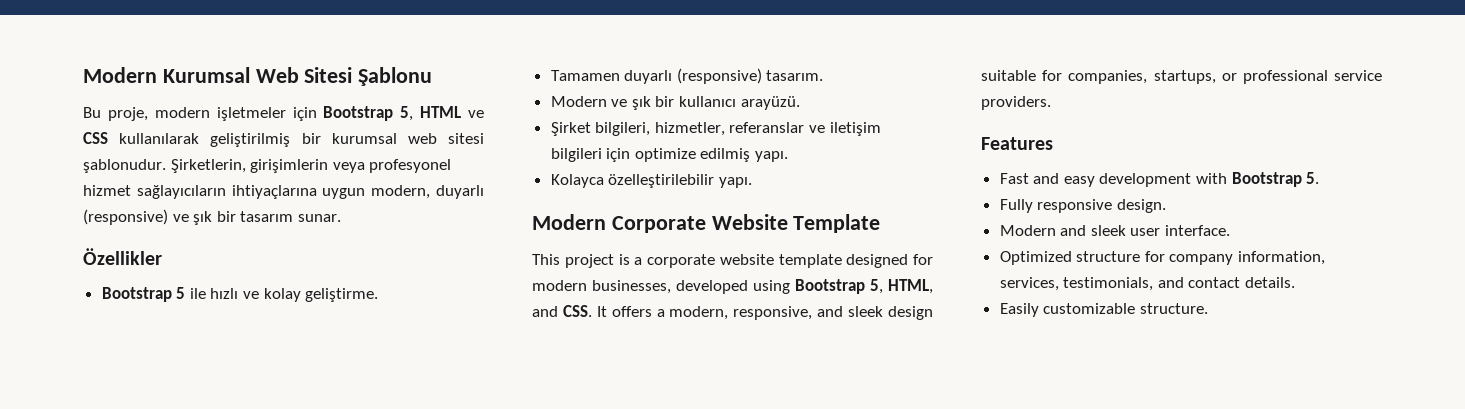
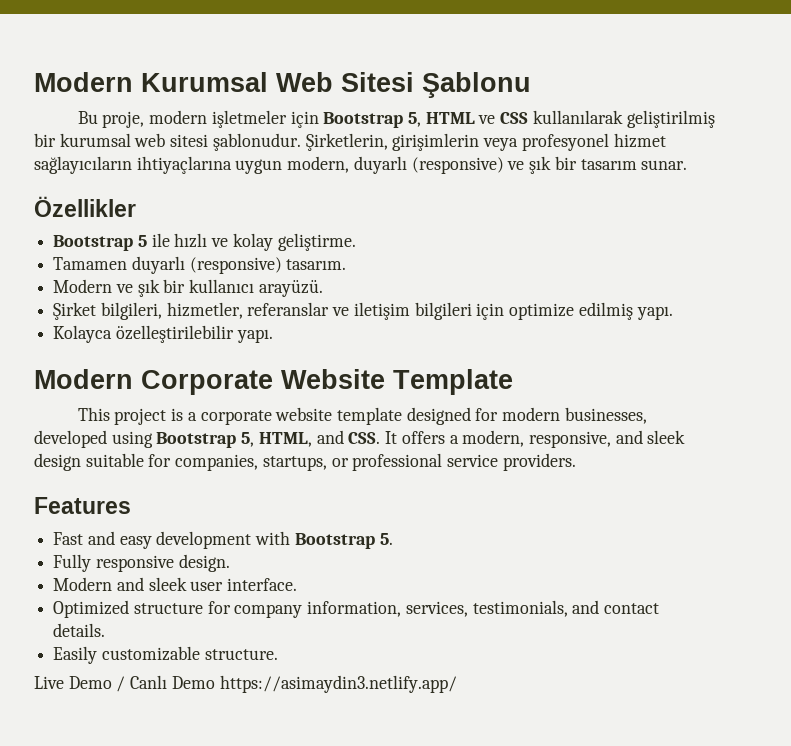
+ Live Demo / Canlı Demo https://asimaydin3.netlify.app/

